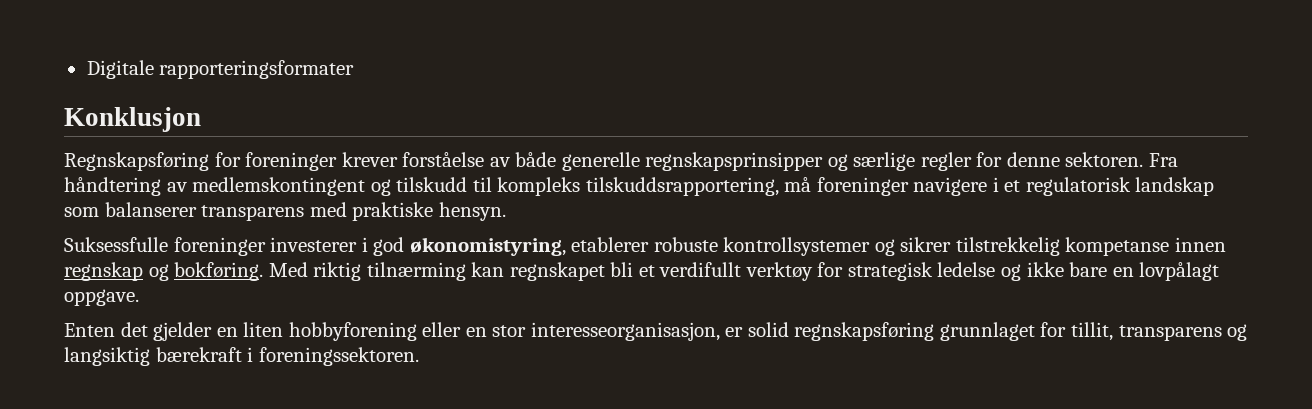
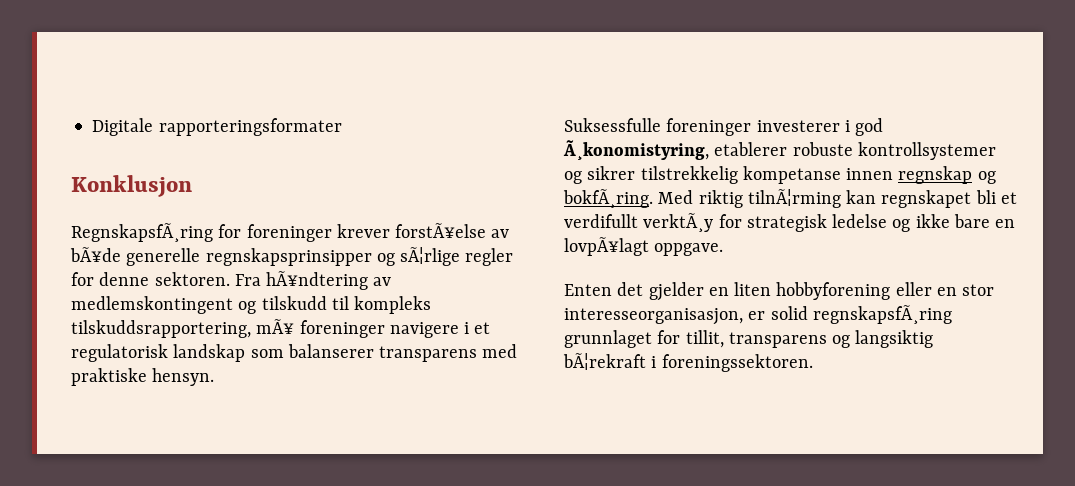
- Regnskapsføring for foreninger krever forståelse av både generelle regnskapsprinsipper og særlige regler for denne sektoren.
+ RegnskapsfÃ¸ring for foreninger krever forstÃ¥else av bÃ¥de generelle regnskapsprinsipper og sÃ¦rlige regler for denne sektoren.
- Fra håndtering av medlemskontingent og tilskudd til kompleks tilskuddsrapportering, må foreninger navigere i et regulatorisk landskap som balanserer transparens med praktiske hensyn.
+ Fra hÃ¥ndtering av medlemskontingent og tilskudd til kompleks tilskuddsrapportering, mÃ¥ foreninger navigere i et regulatorisk landskap som balanserer transparens med praktiske hensyn.
- Suksessfulle foreninger investerer i god økonomistyring, etablerer robuste kontrollsystemer og sikrer tilstrekkelig kompetanse innen regnskap og bokføring.
+ Suksessfulle foreninger investerer i god Ã¸konomistyring, etablerer robuste kontrollsystemer og sikrer tilstrekkelig kompetanse innen regnskap og bokfÃ¸ring.
- Med riktig tilnærming kan regnskapet bli et verdifullt verktøy for strategisk ledelse og ikke bare en lovpålagt oppgave.
+ Med riktig tilnÃ¦rming kan regnskapet bli et verdifullt verktÃ¸y for strategisk ledelse og ikke bare en lovpÃ¥lagt oppgave.
- Enten det gjelder en liten hobbyforening eller en stor interesseorganisasjon, er solid regnskapsføring grunnlaget for tillit, transparens og langsiktig bærekraft i foreningssektoren.
+ Enten det gjelder en liten hobbyforening eller en stor interesseorganisasjon, er solid regnskapsfÃ¸ring grunnlaget for tillit, transparens og langsiktig bÃ¦rekraft i foreningssektoren.

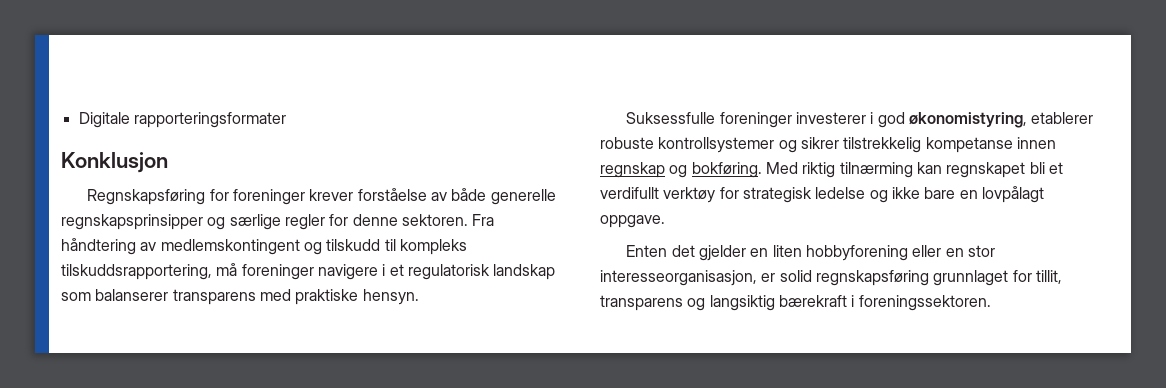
- RegnskapsfÃ¸ring for foreninger krever forstÃ¥else av bÃ¥de generelle regnskapsprinsipper og sÃ¦rlige regler for denne sektoren.
+ Regnskapsføring for foreninger krever forståelse av både generelle regnskapsprinsipper og særlige regler for denne sektoren.
- Fra hÃ¥ndtering av medlemskontingent og tilskudd til kompleks tilskuddsrapportering, mÃ¥ foreninger navigere i et regulatorisk landskap som balanserer transparens med praktiske hensyn.
+ Fra håndtering av medlemskontingent og tilskudd til kompleks tilskuddsrapportering, må foreninger navigere i et regulatorisk landskap som balanserer transparens med praktiske hensyn.
- Suksessfulle foreninger investerer i god Ã¸konomistyring, etablerer robuste kontrollsystemer og sikrer tilstrekkelig kompetanse innen regnskap og bokfÃ¸ring.
+ Suksessfulle foreninger investerer i god økonomistyring, etablerer robuste kontrollsystemer og sikrer tilstrekkelig kompetanse innen regnskap og bokføring.
- Med riktig tilnÃ¦rming kan regnskapet bli et verdifullt verktÃ¸y for strategisk ledelse og ikke bare en lovpÃ¥lagt oppgave.
+ Med riktig tilnærming kan regnskapet bli et verdifullt verktøy for strategisk ledelse og ikke bare en lovpålagt oppgave.
- Enten det gjelder en liten hobbyforening eller en stor interesseorganisasjon, er solid regnskapsfÃ¸ring grunnlaget for tillit, transparens og langsiktig bÃ¦rekraft i foreningssektoren.
+ Enten det gjelder en liten hobbyforening eller en stor interesseorganisasjon, er solid regnskapsføring grunnlaget for tillit, transparens og langsiktig bærekraft i foreningssektoren.

